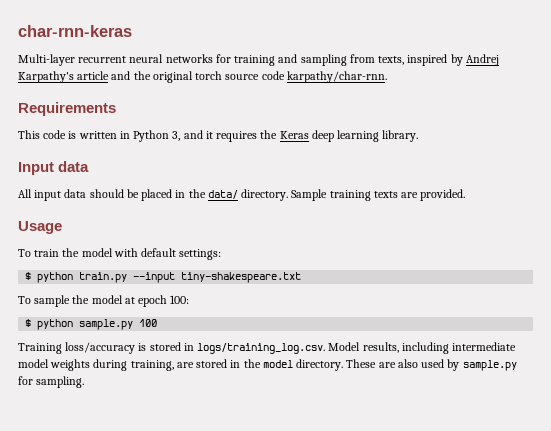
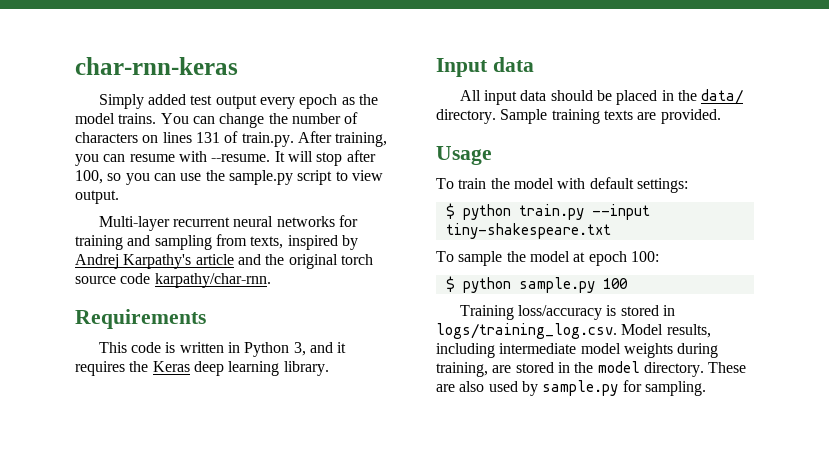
+ Simply added test output every epoch as the model trains. You can change the number of characters on lines 131 of train.py. After training, you can resume with --resume. It will stop after 100, so you can use the sample.py script to view output.

